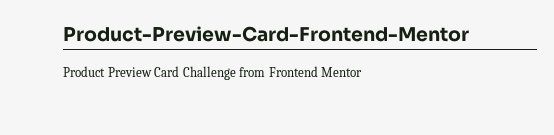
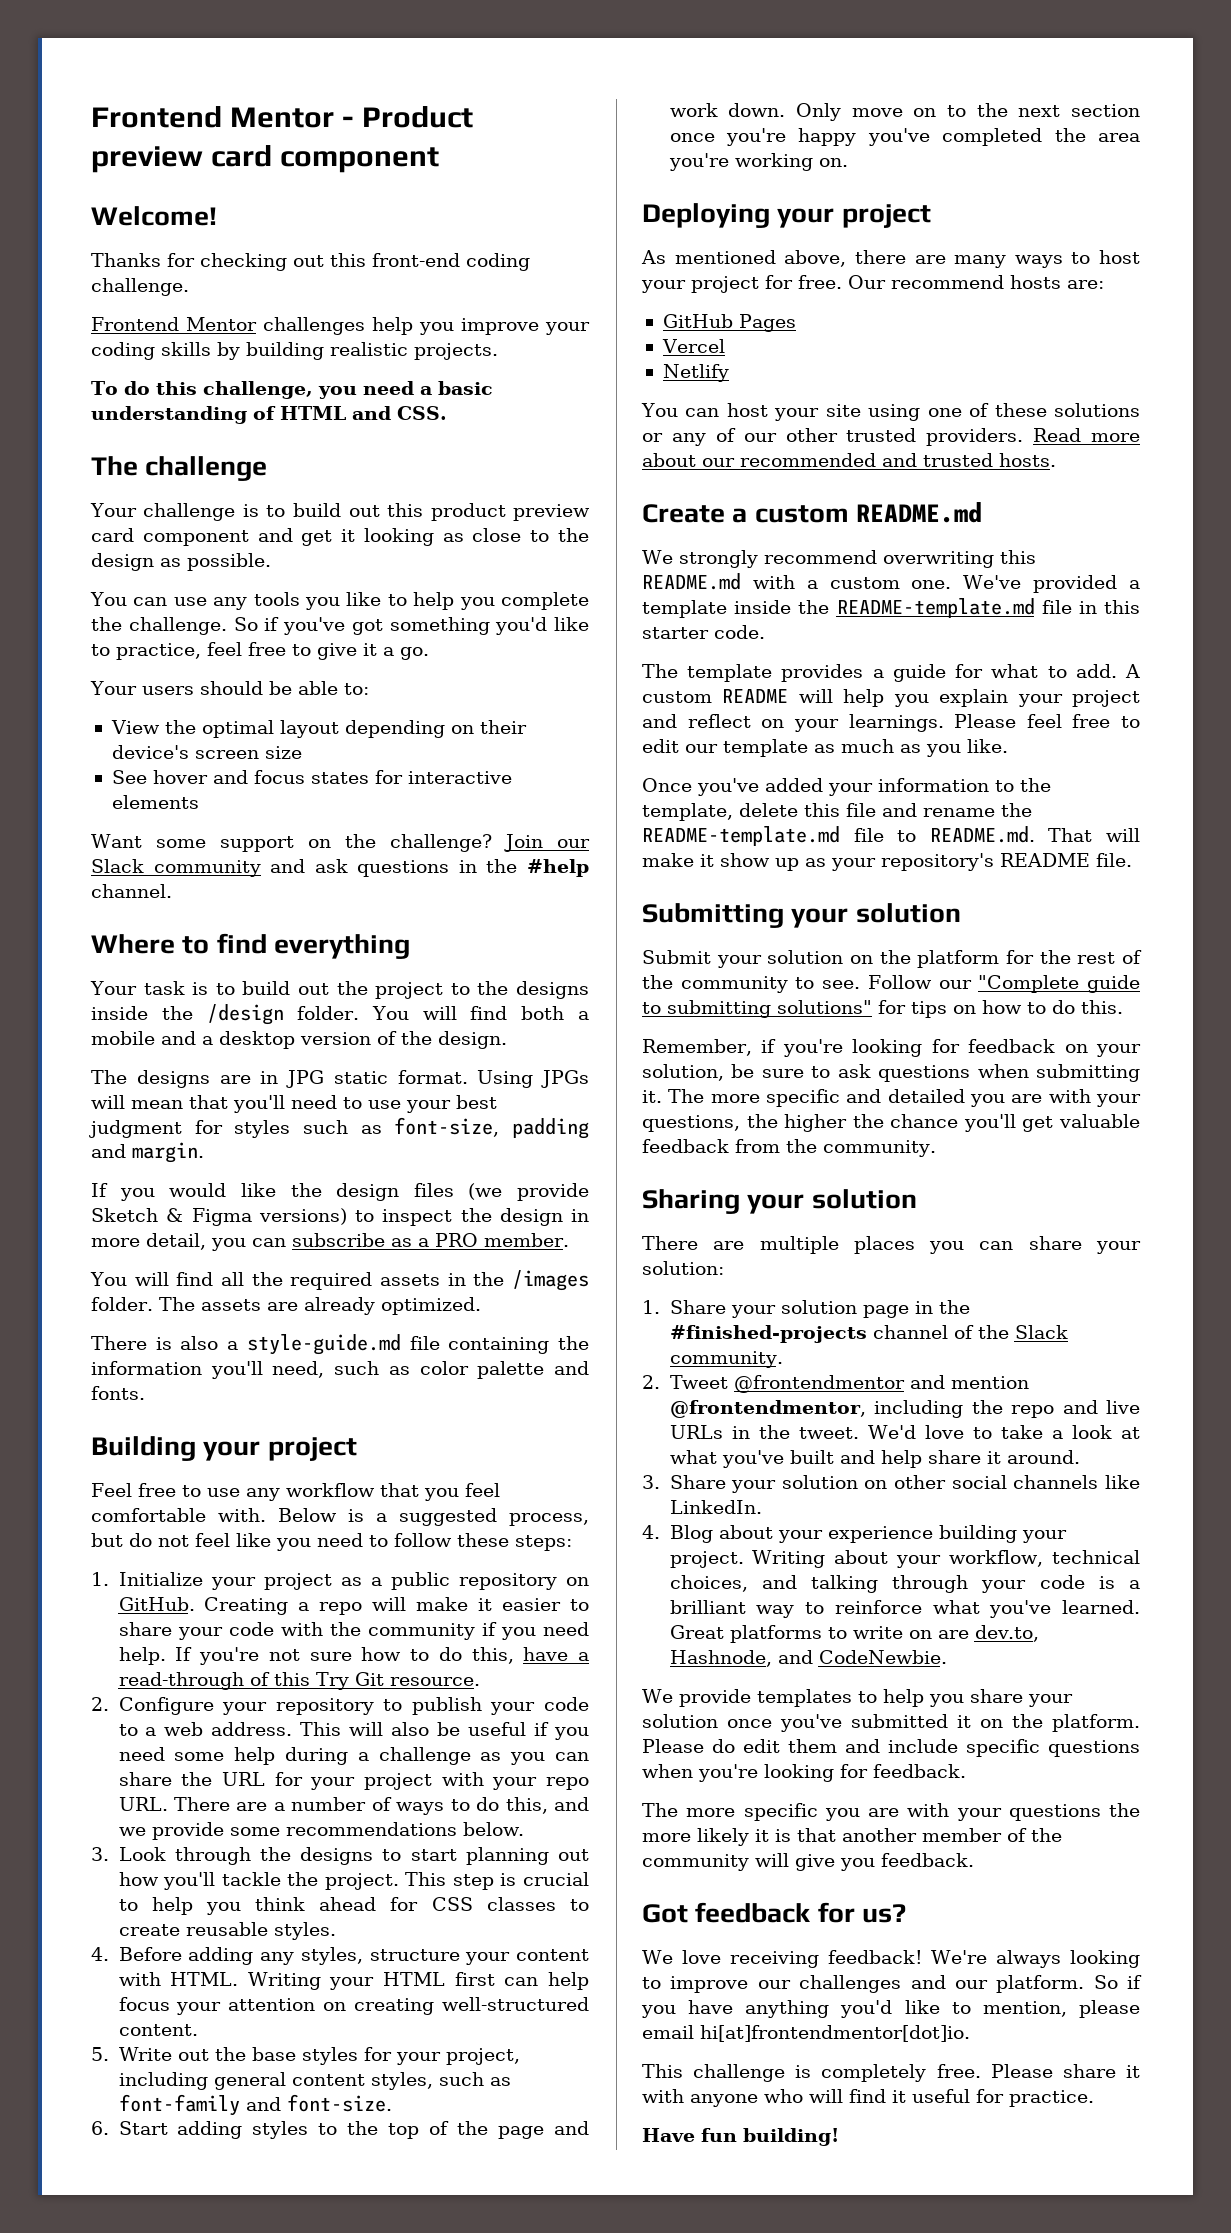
- Product-Preview-Card-Frontend-Mentor
- Product Preview Card Challenge from Frontend Mentor
+ Frontend Mentor - Product preview card component
+ Welcome!
+ Thanks for checking out this front-end coding challenge.
+ Frontend Mentor challenges help you improve your coding skills by building realistic projects.
+ To do this challenge, you need a basic understanding of HTML and CSS.
+ The challenge
+ Your challenge is to build out this product preview card component and get it looking as close to the design as possible.
+ You can use any tools you like to help you complete the challenge. So if you've got something you'd like to practice, feel free to give it a go.
+ Your users should be able to:
+ View the optimal layout depending on their device's screen size
+ See hover and focus states for interactive elements
+ Want some support on the challenge? Join our Slack community and ask questions in the #help channel.
+ Where to find everything
+ Your task is to build out the project to the designs inside the /design folder. You will find both a mobile and a desktop version of the design.
+ The designs are in JPG static format. Using JPGs will mean that you'll need to use your best judgment for styles such as font-size, padding and margin.
+ If you would like the design files (we provide Sketch & Figma versions) to inspect the design in more detail, you can subscribe as a PRO member.
+ You will find all the required assets in the /images folder. The assets are already optimized.
+ There is also a style-guide.md file containing the information you'll need, such as color palette and fonts.
+ Building your project
+ Feel free to use any workflow that you feel comfortable with. Below is a suggested process, but do not feel like you need to follow these steps:
+ 1. Initialize your project as a public repository on GitHub. Creating a repo will make it easier to share your code with the community if you need help. If you're not sure how to do this, have a read-through of this Try Git resource.
+ 2. Configure your repository to publish your code to a web address. This will also be useful if you need some help during a challenge as you can share the URL for your project with your repo URL. There are a number of ways to do this, and we provide some recommendations below.
+ 3. Look through the designs to start planning out how you'll tackle the project. This step is crucial to help you think ahead for CSS classes to create reusable styles.
+ 4. Before adding any styles, structure your content with HTML. Writing your HTML first can help focus your attention on creating well-structured content.
+ 5. Write out the base styles for your project, including general content styles, such as font-family and font-size.
+ 6. Start adding styles to the top of the page and work down. Only move on to the next section once you're happy you've completed the area you're working on.
+ Deploying your project
+ As mentioned above, there are many ways to host your project for free. Our recommend hosts are:
+ GitHub Pages
+ Vercel
+ Netlify
+ You can host your site using one of these solutions or any of our other trusted providers. Read more about our recommended and trusted hosts.
+ Create a custom README.md
+ We strongly recommend overwriting this README.md with a custom one. We've provided a template inside the README-template.md file in this starter code.
+ The template provides a guide for what to add. A custom README will help you explain your project and reflect on your learnings. Please feel free to edit our template as much as you like.
+ Once you've added your information to the template, delete this file and rename the README-template.md file to README.md. That will make it show up as your repository's README file.
+ Submitting your solution
+ Submit your solution on the platform for the rest of the community to see. Follow our "Complete guide to submitting solutions" for tips on how to do this.
+ Remember, if you're looking for feedback on your solution, be sure to ask questions when submitting it. The more specific and detailed you are with your questions, the higher the chance you'll get valuable feedback from the community.
+ Sharing your solution
+ There are multiple places you can share your solution:
+ 1. Share your solution page in the #finished-projects channel of the Slack community.
+ 2. Tweet @frontendmentor and mention @frontendmentor, including the repo and live URLs in the tweet. We'd love to take a look at what you've built and help share it around.
+ 3. Share your solution on other social channels like LinkedIn.
+ 4. Blog about your experience building your project. Writing about your workflow, technical choices, and talking through your code is a brilliant way to reinforce what you've learned. Great platforms to write on are dev.to, Hashnode, and CodeNewbie.
+ We provide templates to help you share your solution once you've submitted it on the platform. Please do edit them and include specific questions when you're looking for feedback.
+ The more specific you are with your questions the more likely it is that another member of the community will give you feedback.
+ Got feedback for us?
+ We love receiving feedback! We're always looking to improve our challenges and our platform. So if you have anything you'd like to mention, please email hi[at]frontendmentor[dot]io.
+ This challenge is completely free. Please share it with anyone who will find it useful for practice.
+ Have fun building!

